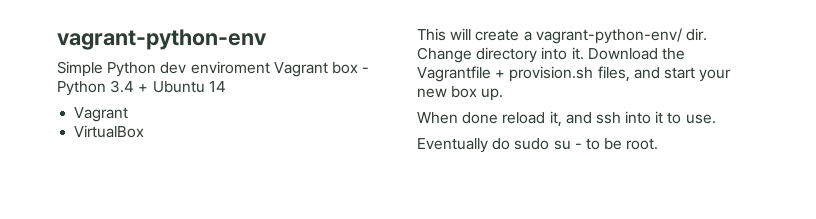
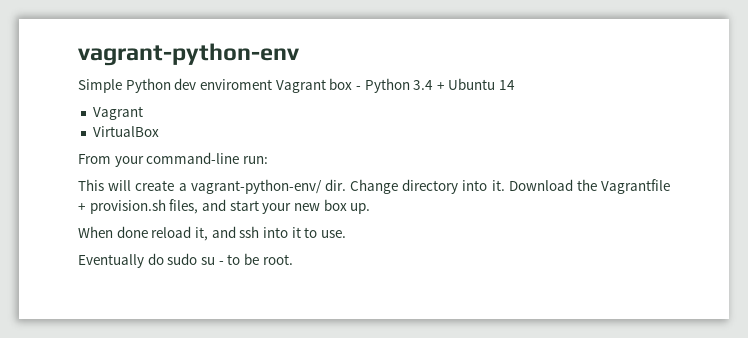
+ From your command-line run:

